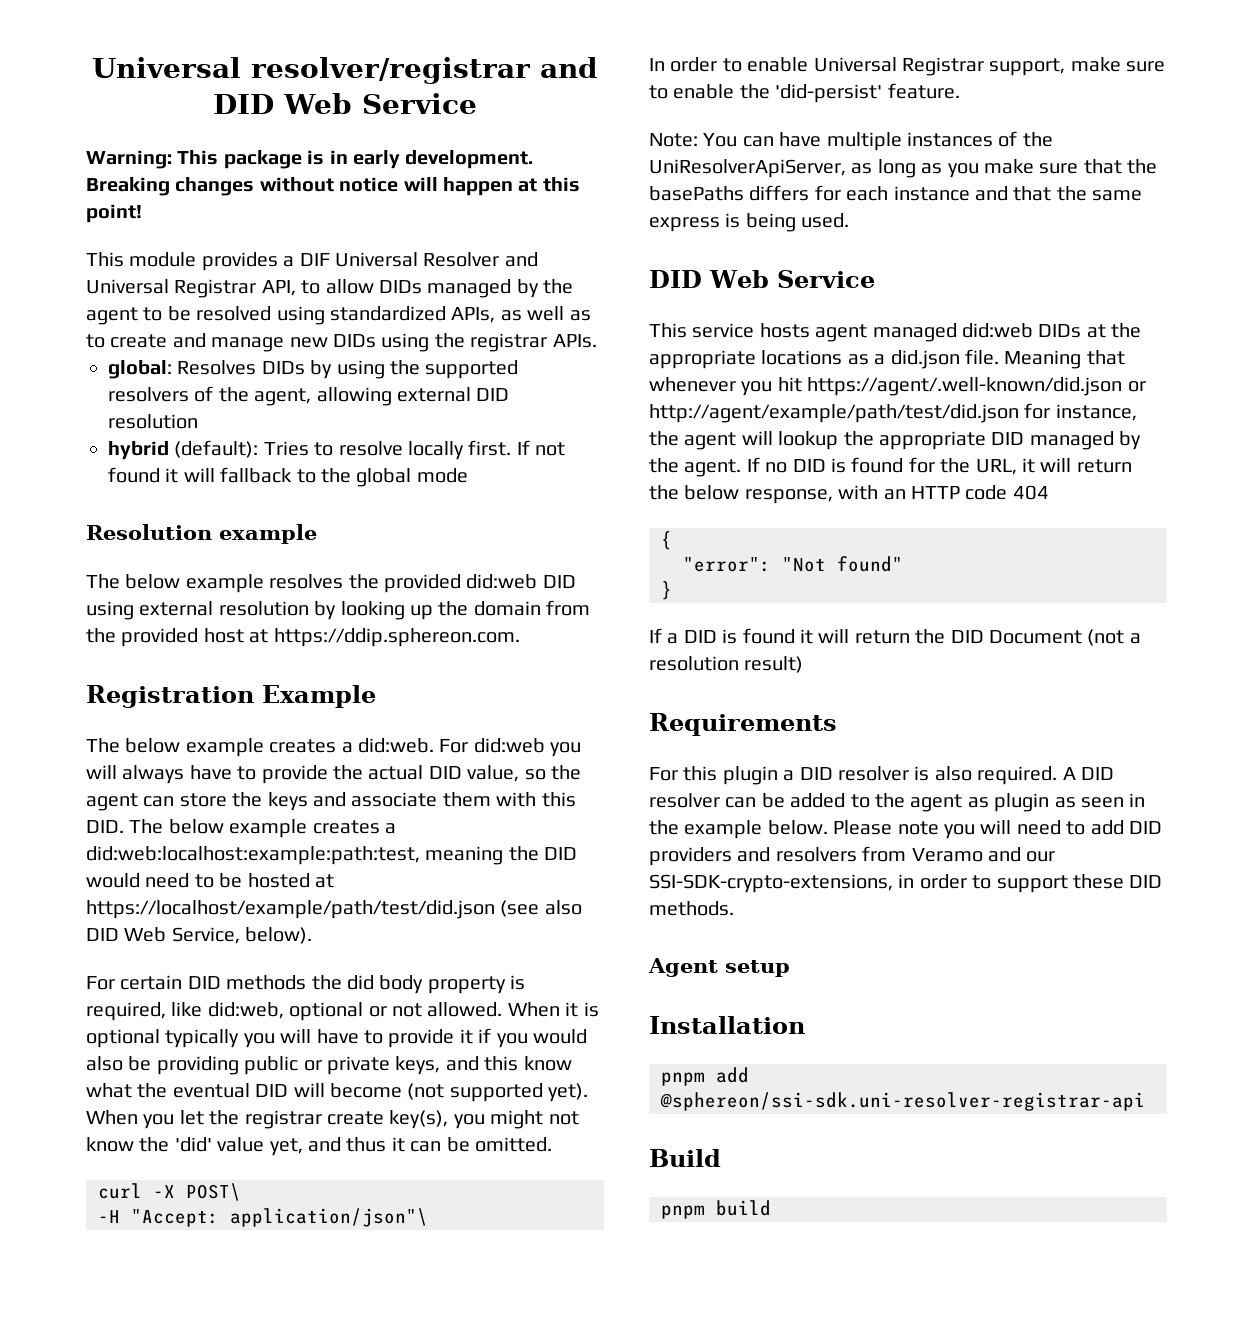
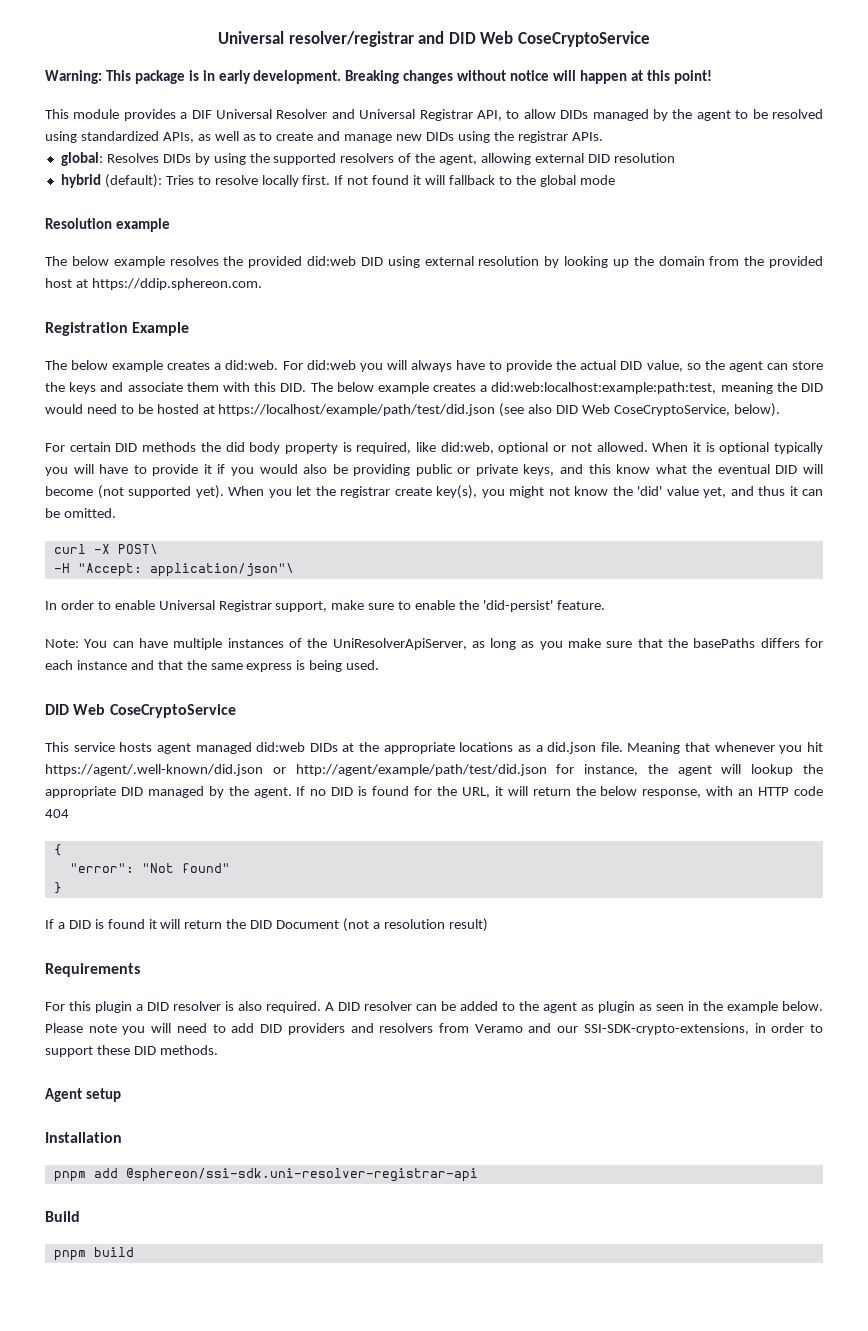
- Universal resolver/registrar and DID Web Service
+ Universal resolver/registrar and DID Web CoseCryptoService
- For did:web you will always have to provide the actual DID value, so the agent can store the keys and associate them with this DID. The below example creates a did:web:localhost:example:path:test, meaning the DID would need to be hosted at https://localhost/example/path/test/did.json (see also DID Web Service, below).
+ For did:web you will always have to provide the actual DID value, so the agent can store the keys and associate them with this DID. The below example creates a did:web:localhost:example:path:test, meaning the DID would need to be hosted at https://localhost/example/path/test/did.json (see also DID Web CoseCryptoService, below).
  Note: You can have multiple instances of the UniResolverApiServer, as long as you make sure that the basePaths differs for each instance and that the same express is being used.
- DID Web Service
+ DID Web CoseCryptoService

